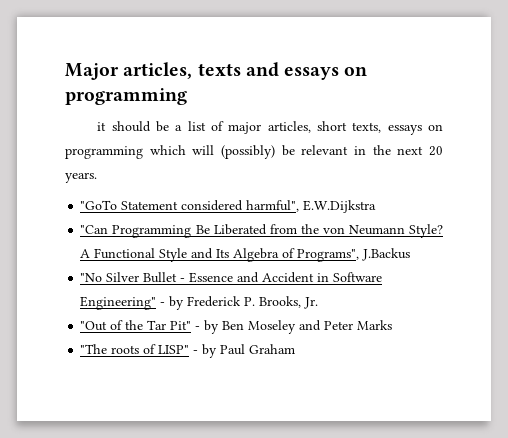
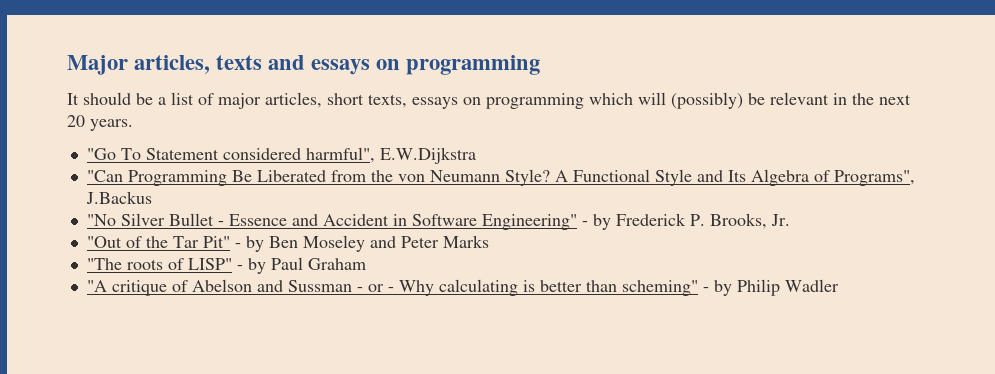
- it should be a list of major articles, short texts, essays on programming which will (possibly) be relevant in the next 20 years.
+ It should be a list of major articles, short texts, essays on programming which will (possibly) be relevant in the next 20 years.
- "GoTo Statement considered harmful", E.W.Dijkstra
+ "Go To Statement considered harmful", E.W.Dijkstra
+ "A critique of Abelson and Sussman - or - Why calculating is better than scheming" - by Philip Wadler

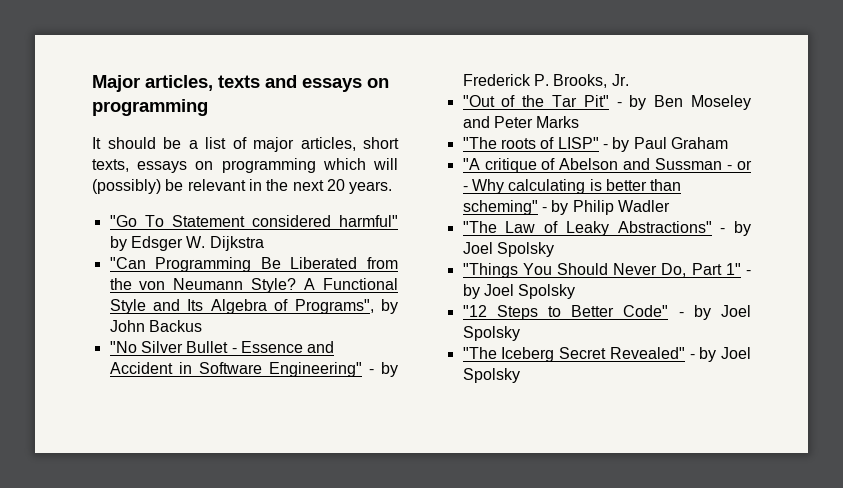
- "Go To Statement considered harmful", E.W.Dijkstra
+ "Go To Statement considered harmful" by Edsger W. Dijkstra
- A Functional Style and Its Algebra of Programs", J.Backus
+ A Functional Style and Its Algebra of Programs", by John Backus
+ "The Law of Leaky Abstractions" - by Joel Spolsky
+ "Things You Should Never Do, Part 1" - by Joel Spolsky
+ "12 Steps to Better Code" - by Joel Spolsky
+ "The Iceberg Secret Revealed" - by Joel Spolsky

